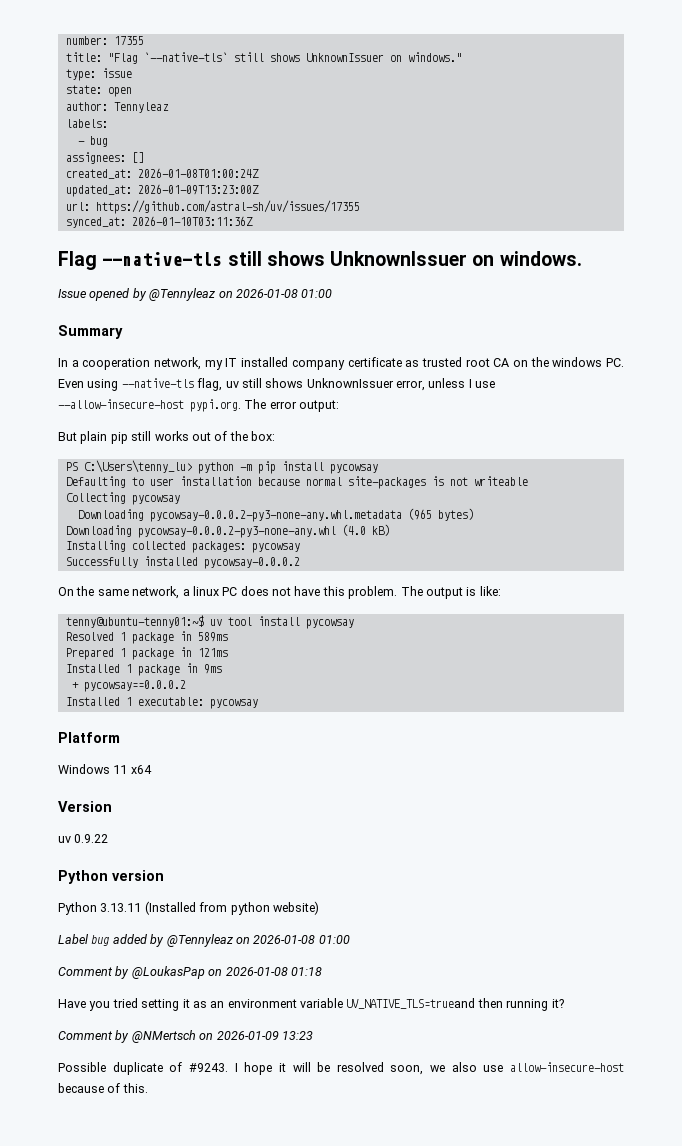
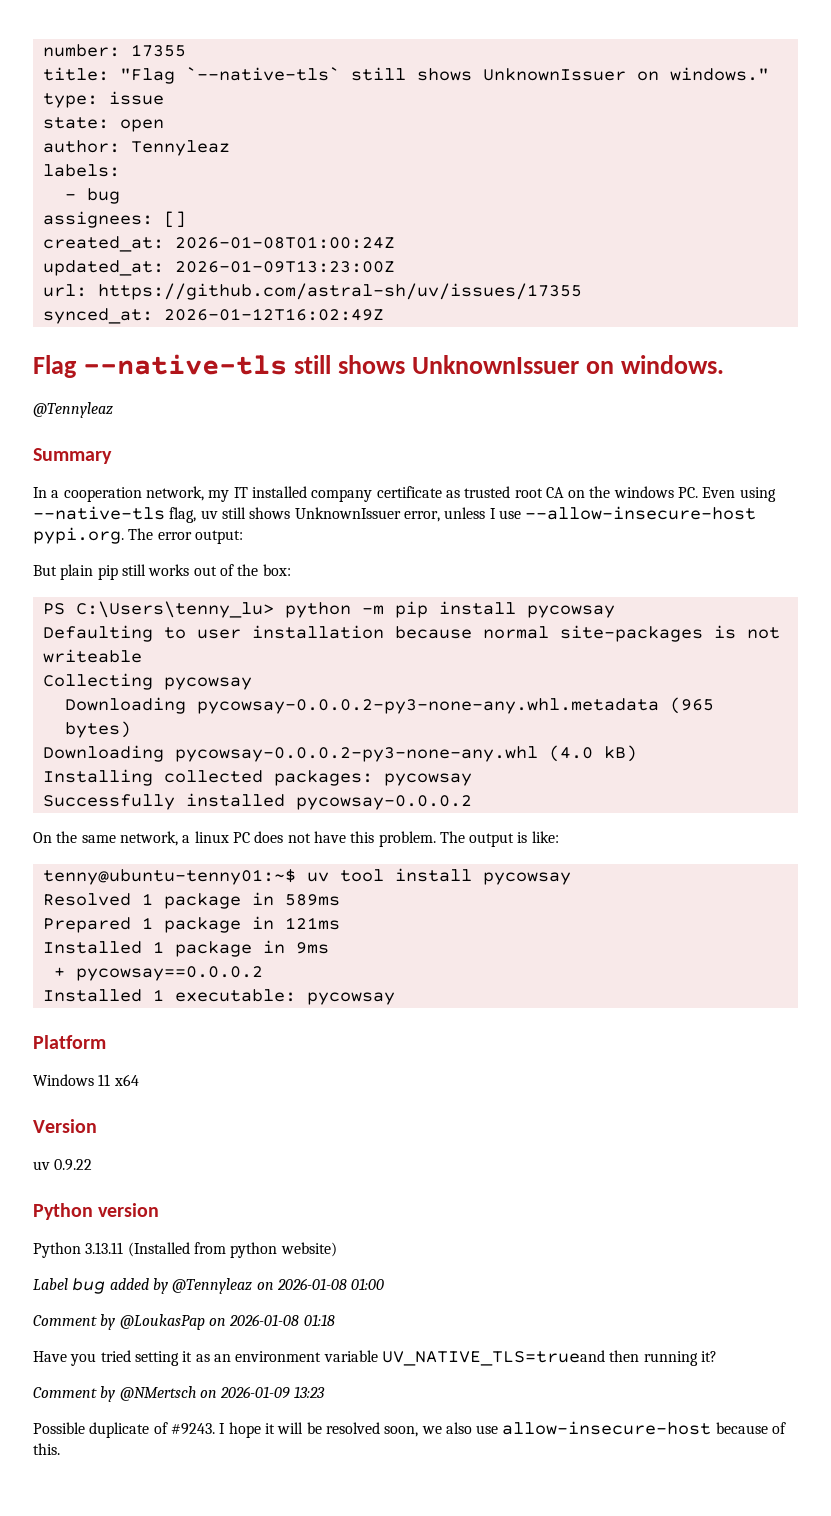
- synced_at: 2026-01-10T03:11:36Z
+ synced_at: 2026-01-12T16:02:49Z
  Flag --native-tls still shows UnknownIssuer on windows.
- Issue opened by @Tennyleaz on 2026-01-08 01:00
+ @Tennyleaz

